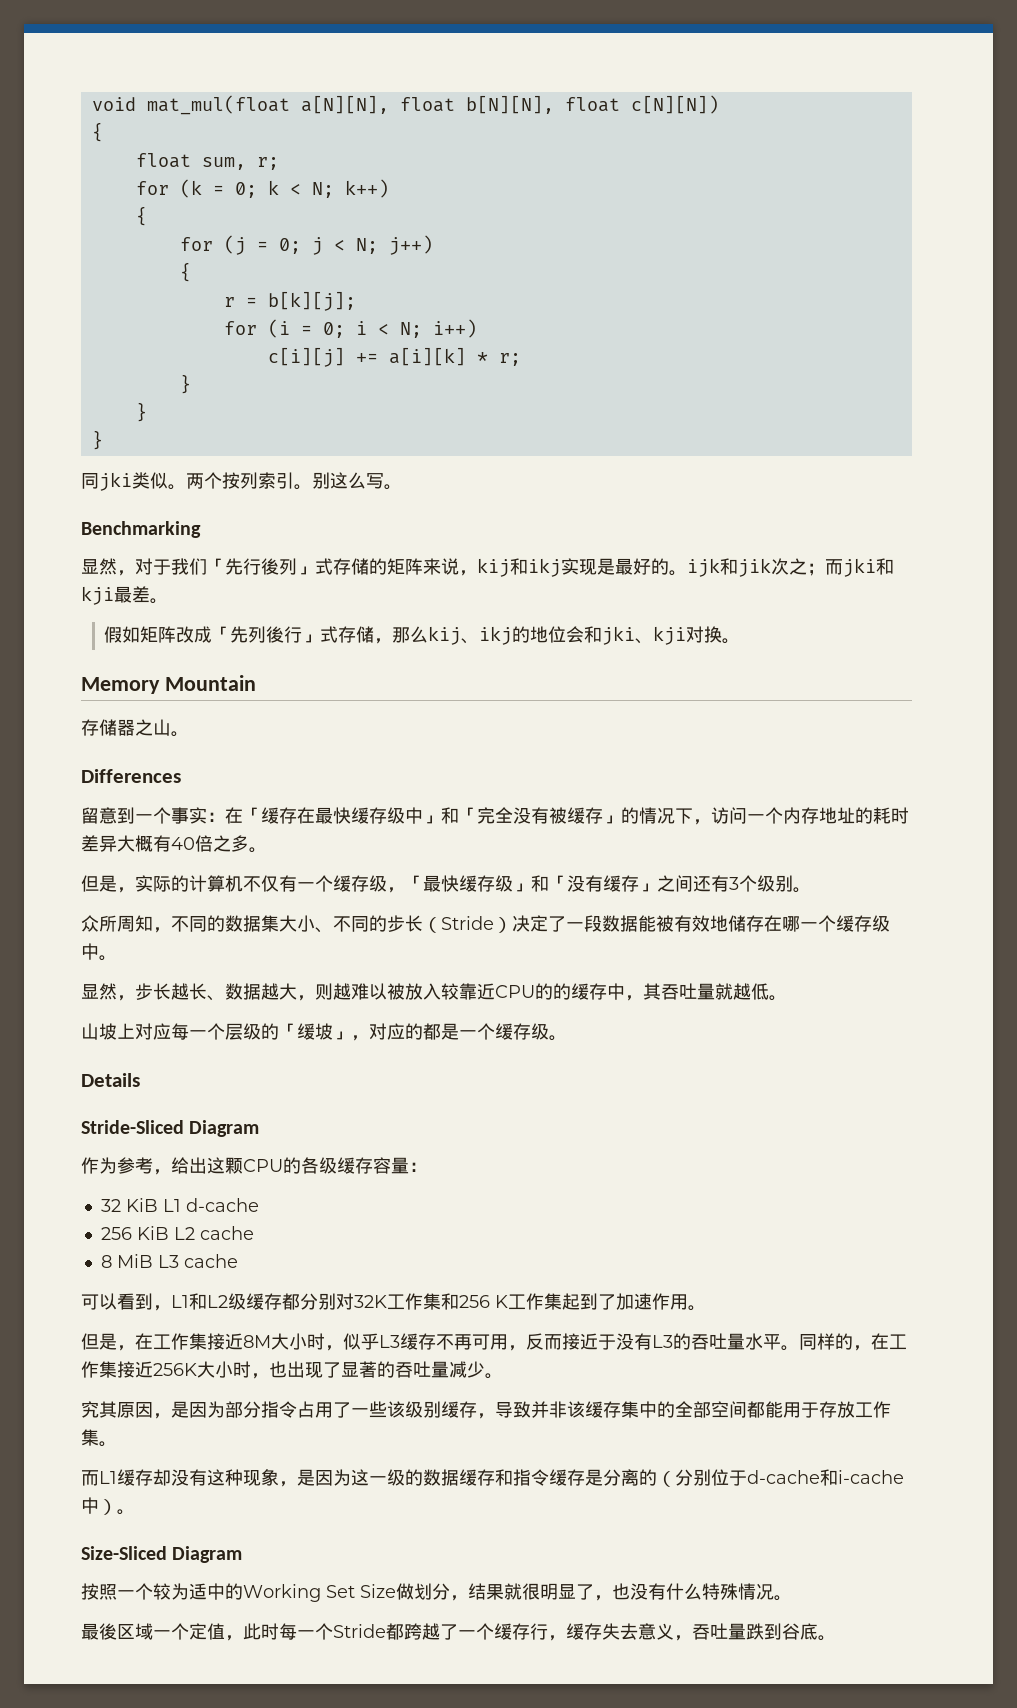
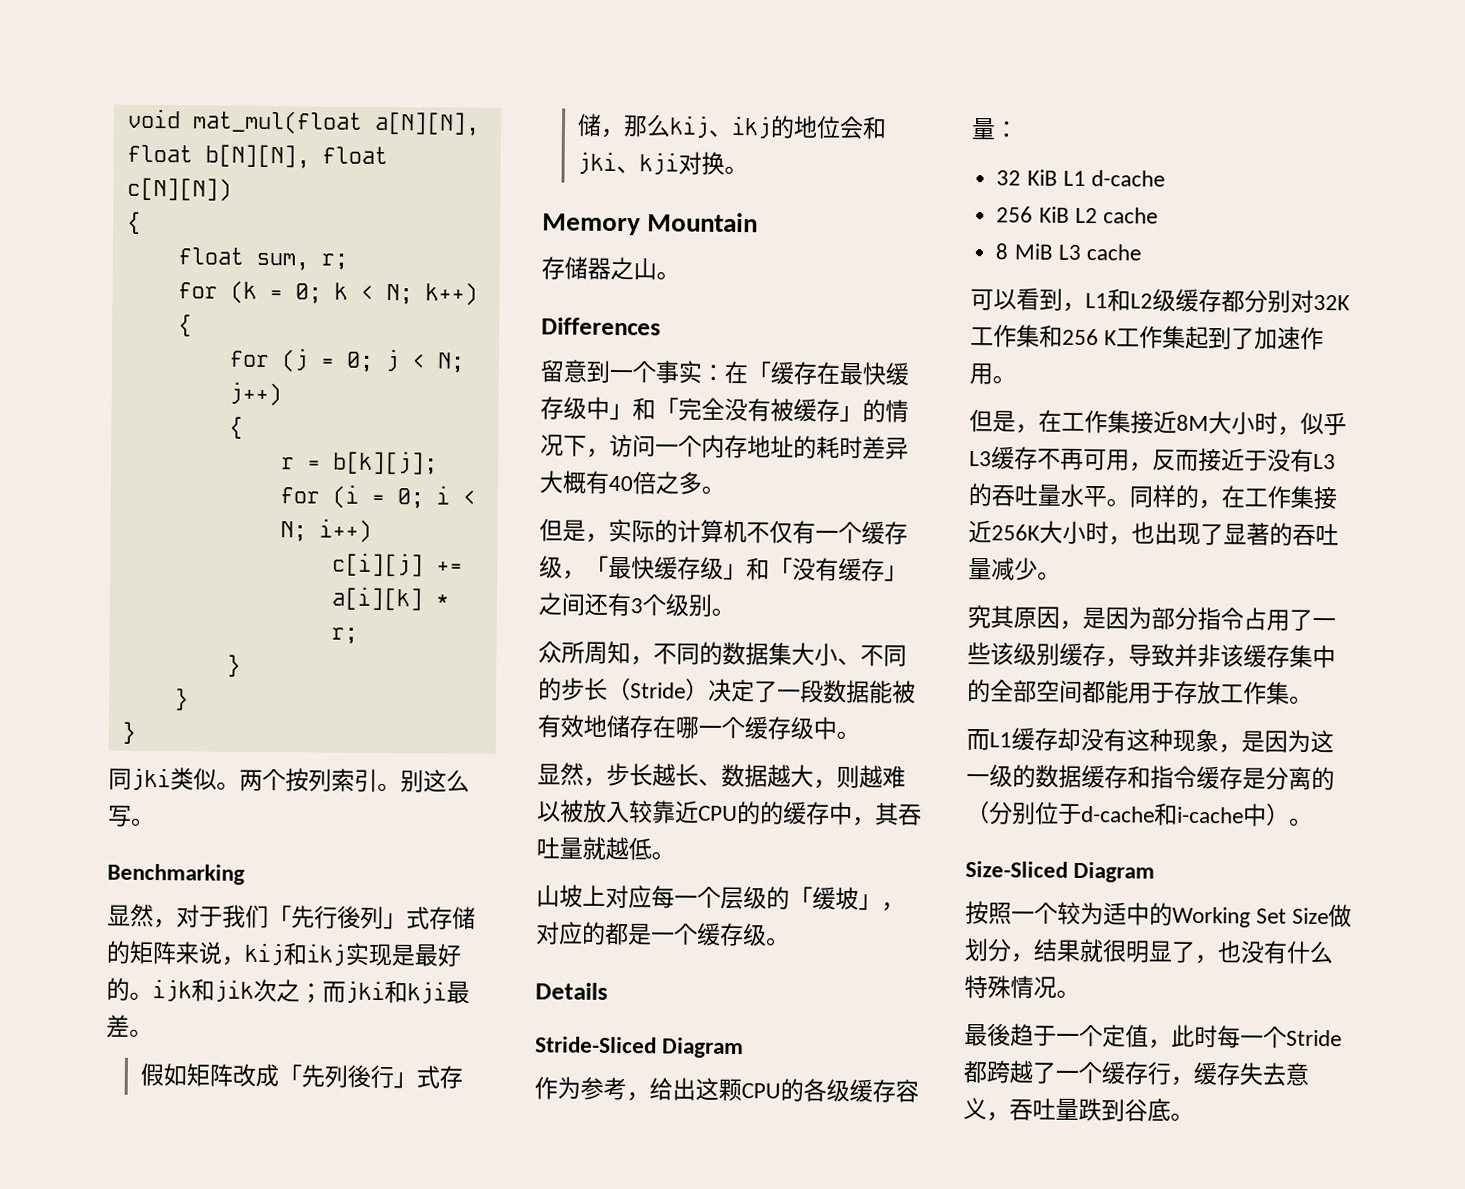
- 最後区域一个定值，此时每一个Stride都跨越了一个缓存行，缓存失去意义，吞吐量跌到谷底。
+ 最後趋于一个定值，此时每一个Stride都跨越了一个缓存行，缓存失去意义，吞吐量跌到谷底。

